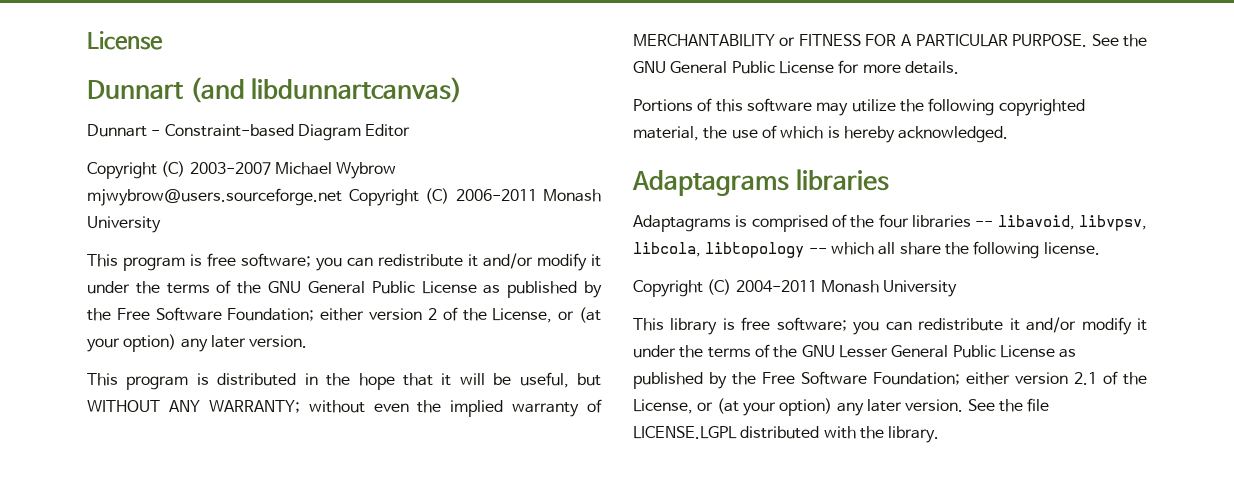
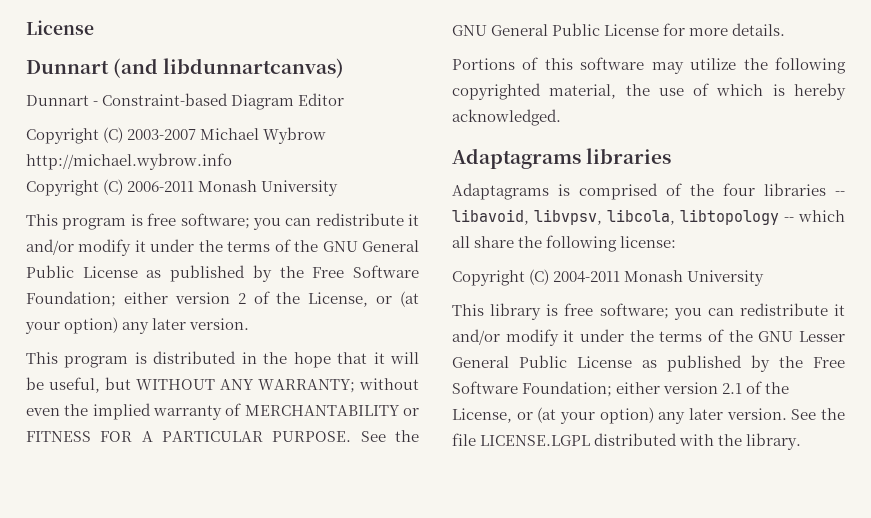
- Copyright (C) 2003-2007 Michael Wybrow mjwybrow@users.sourceforge.net Copyright (C) 2006-2011 Monash University
+ Copyright (C) 2003-2007 Michael Wybrow http://michael.wybrow.info
+ Copyright (C) 2006-2011 Monash University
- Adaptagrams is comprised of the four libraries -- libavoid, libvpsv, libcola, libtopology -- which all share the following license.
+ Adaptagrams is comprised of the four libraries -- libavoid, libvpsv, libcola, libtopology -- which all share the following license:

